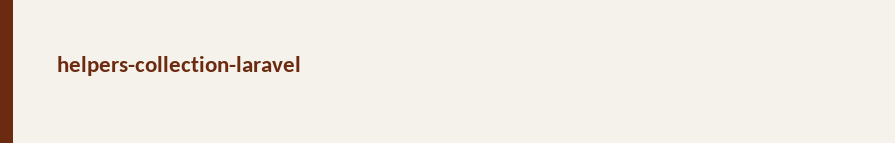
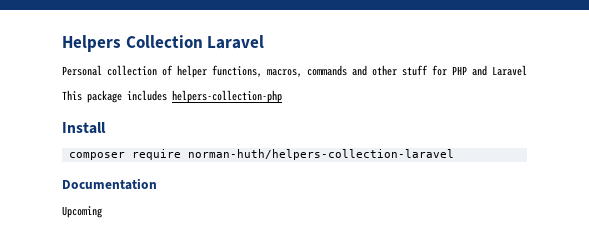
- helpers-collection-laravel
+ Helpers Collection Laravel
+ Personal collection of helper functions, macros, commands and other stuff for PHP and Laravel
+ This package includes helpers-collection-php
+ Install
+ composer require norman-huth/helpers-collection-laravel
+ Documentation
+ Upcoming

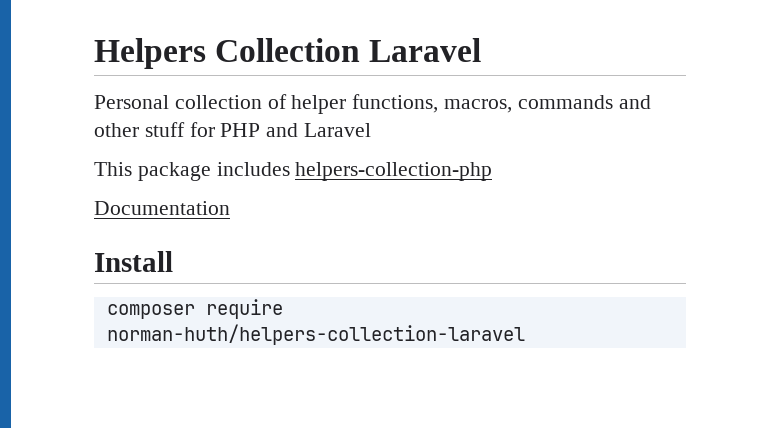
+ Documentation
- Documentation
- Upcoming

